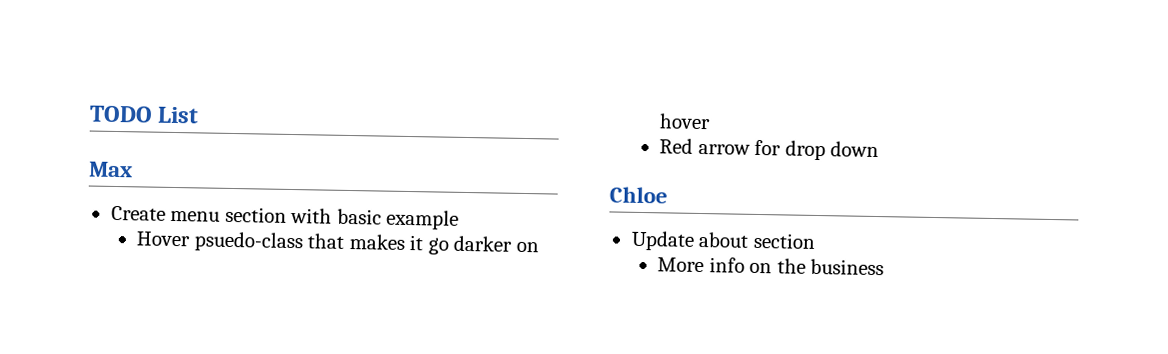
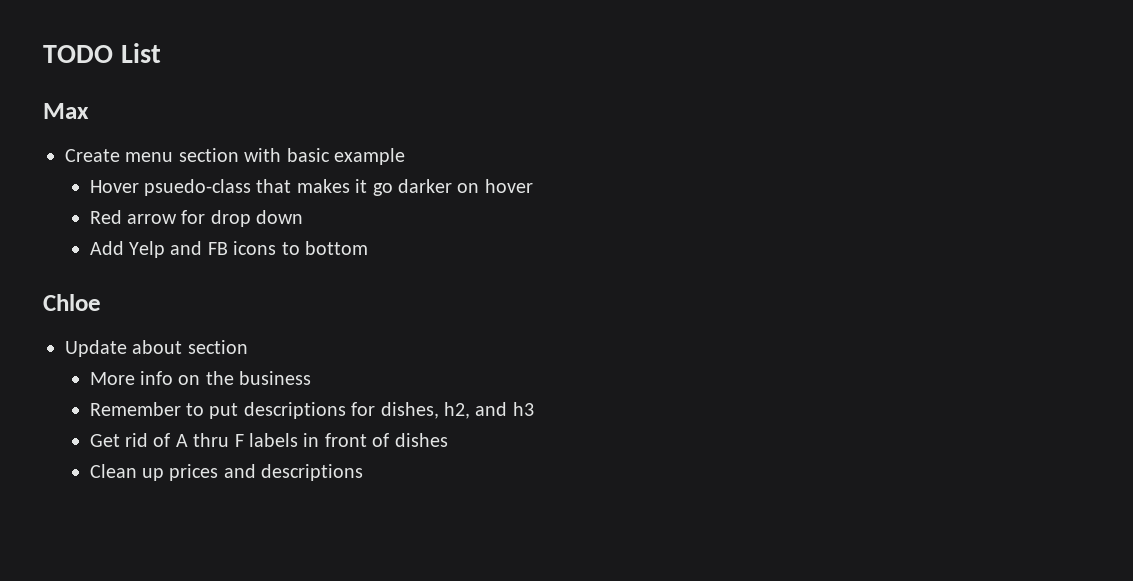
+ Add Yelp and FB icons to bottom
+ Remember to put descriptions for dishes, h2, and h3
+ Get rid of A thru F labels in front of dishes
+ Clean up prices and descriptions

